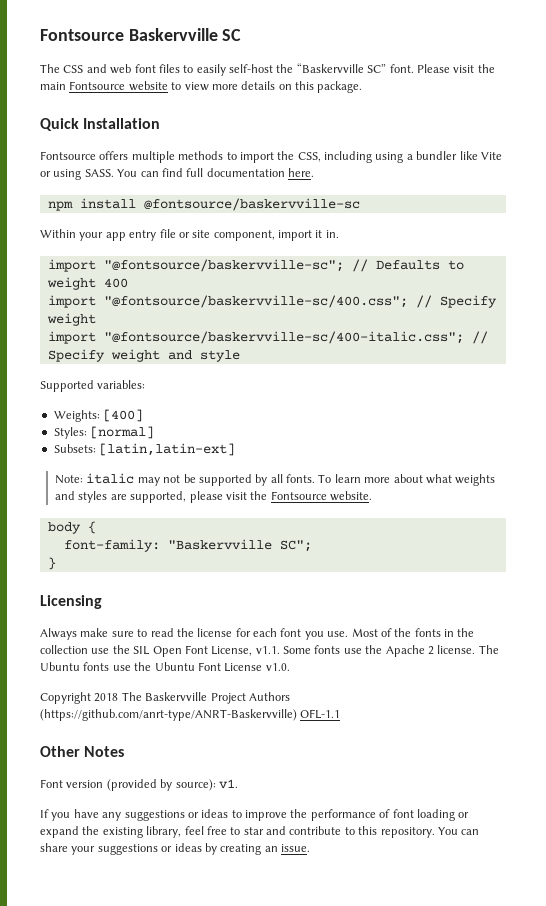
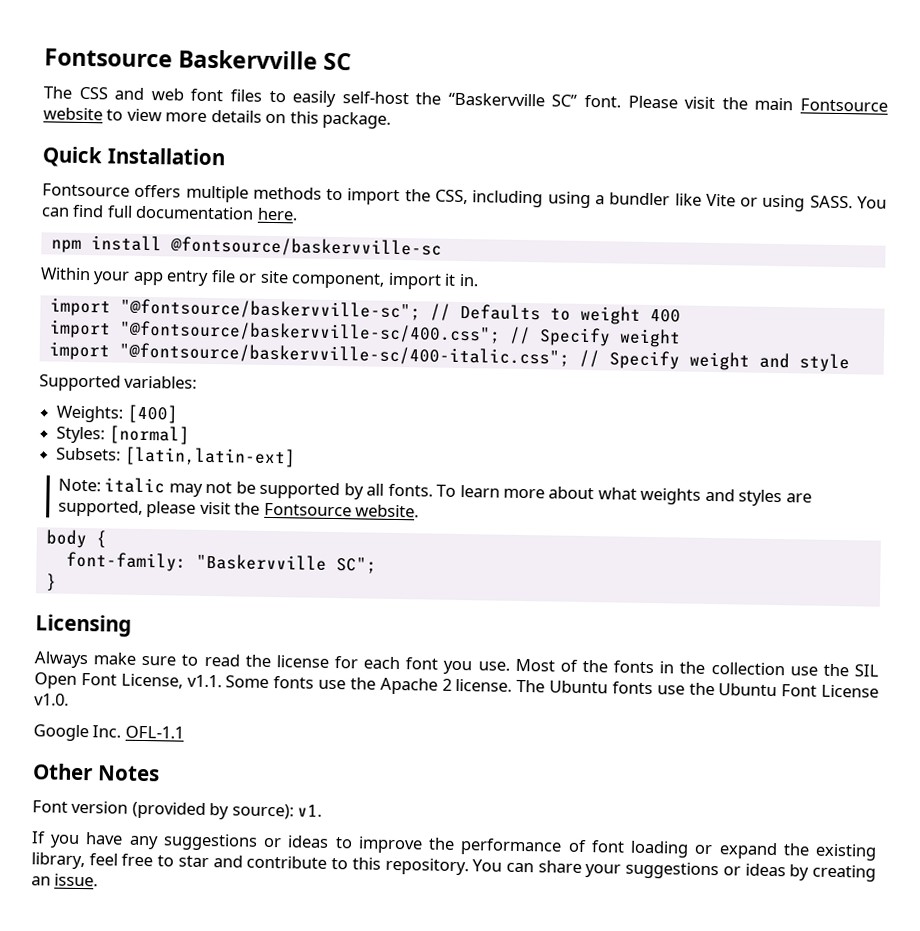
- Copyright 2018 The Baskervville Project Authors (https://github.com/anrt-type/ANRT-Baskervville) OFL-1.1
+ Google Inc. OFL-1.1

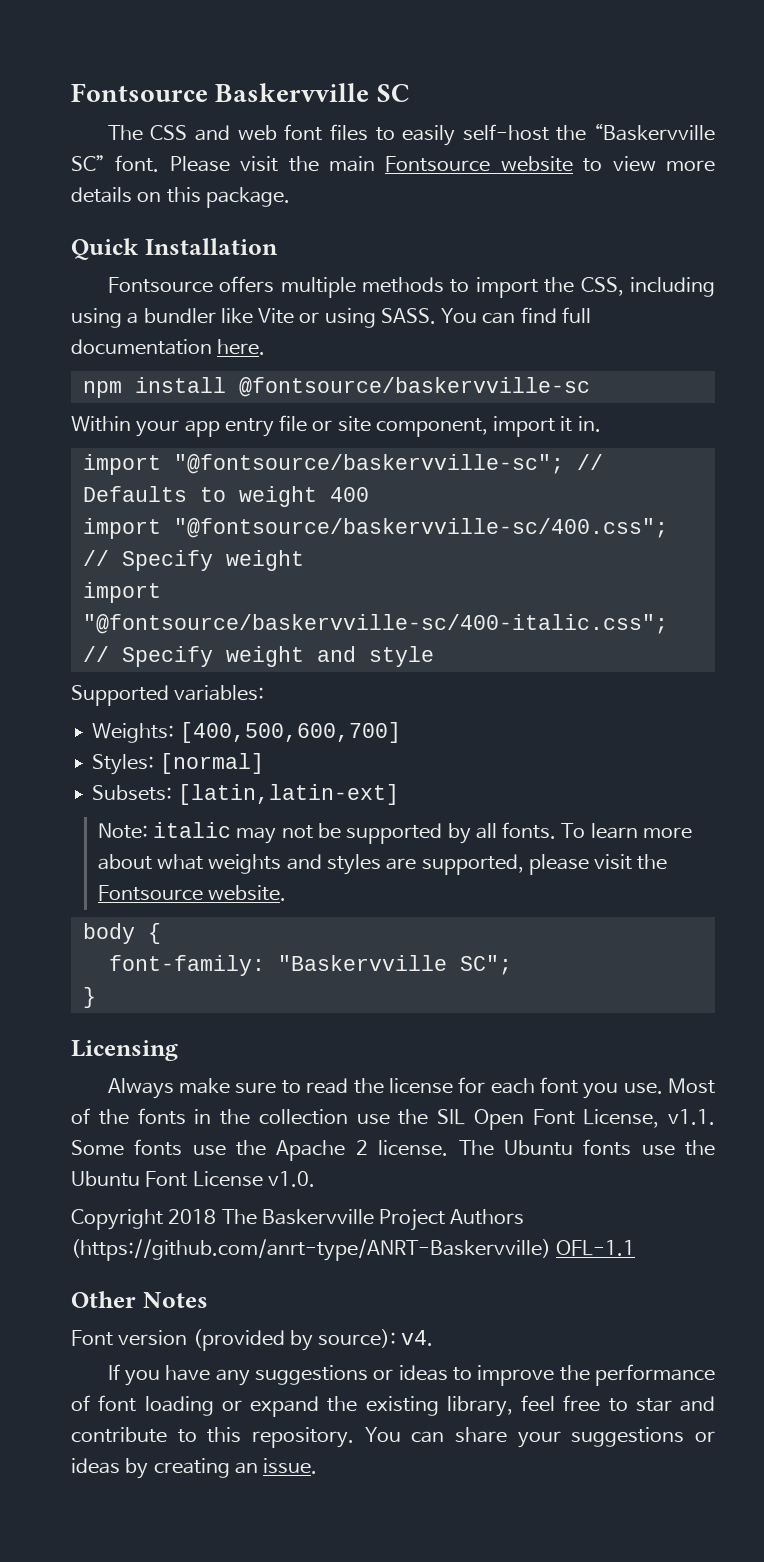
- Weights: [400]
+ Weights: [400,500,600,700]
- Google Inc. OFL-1.1
+ Copyright 2018 The Baskervville Project Authors (https://github.com/anrt-type/ANRT-Baskervville) OFL-1.1
- Font version (provided by source): v1.
+ Font version (provided by source): v4.

